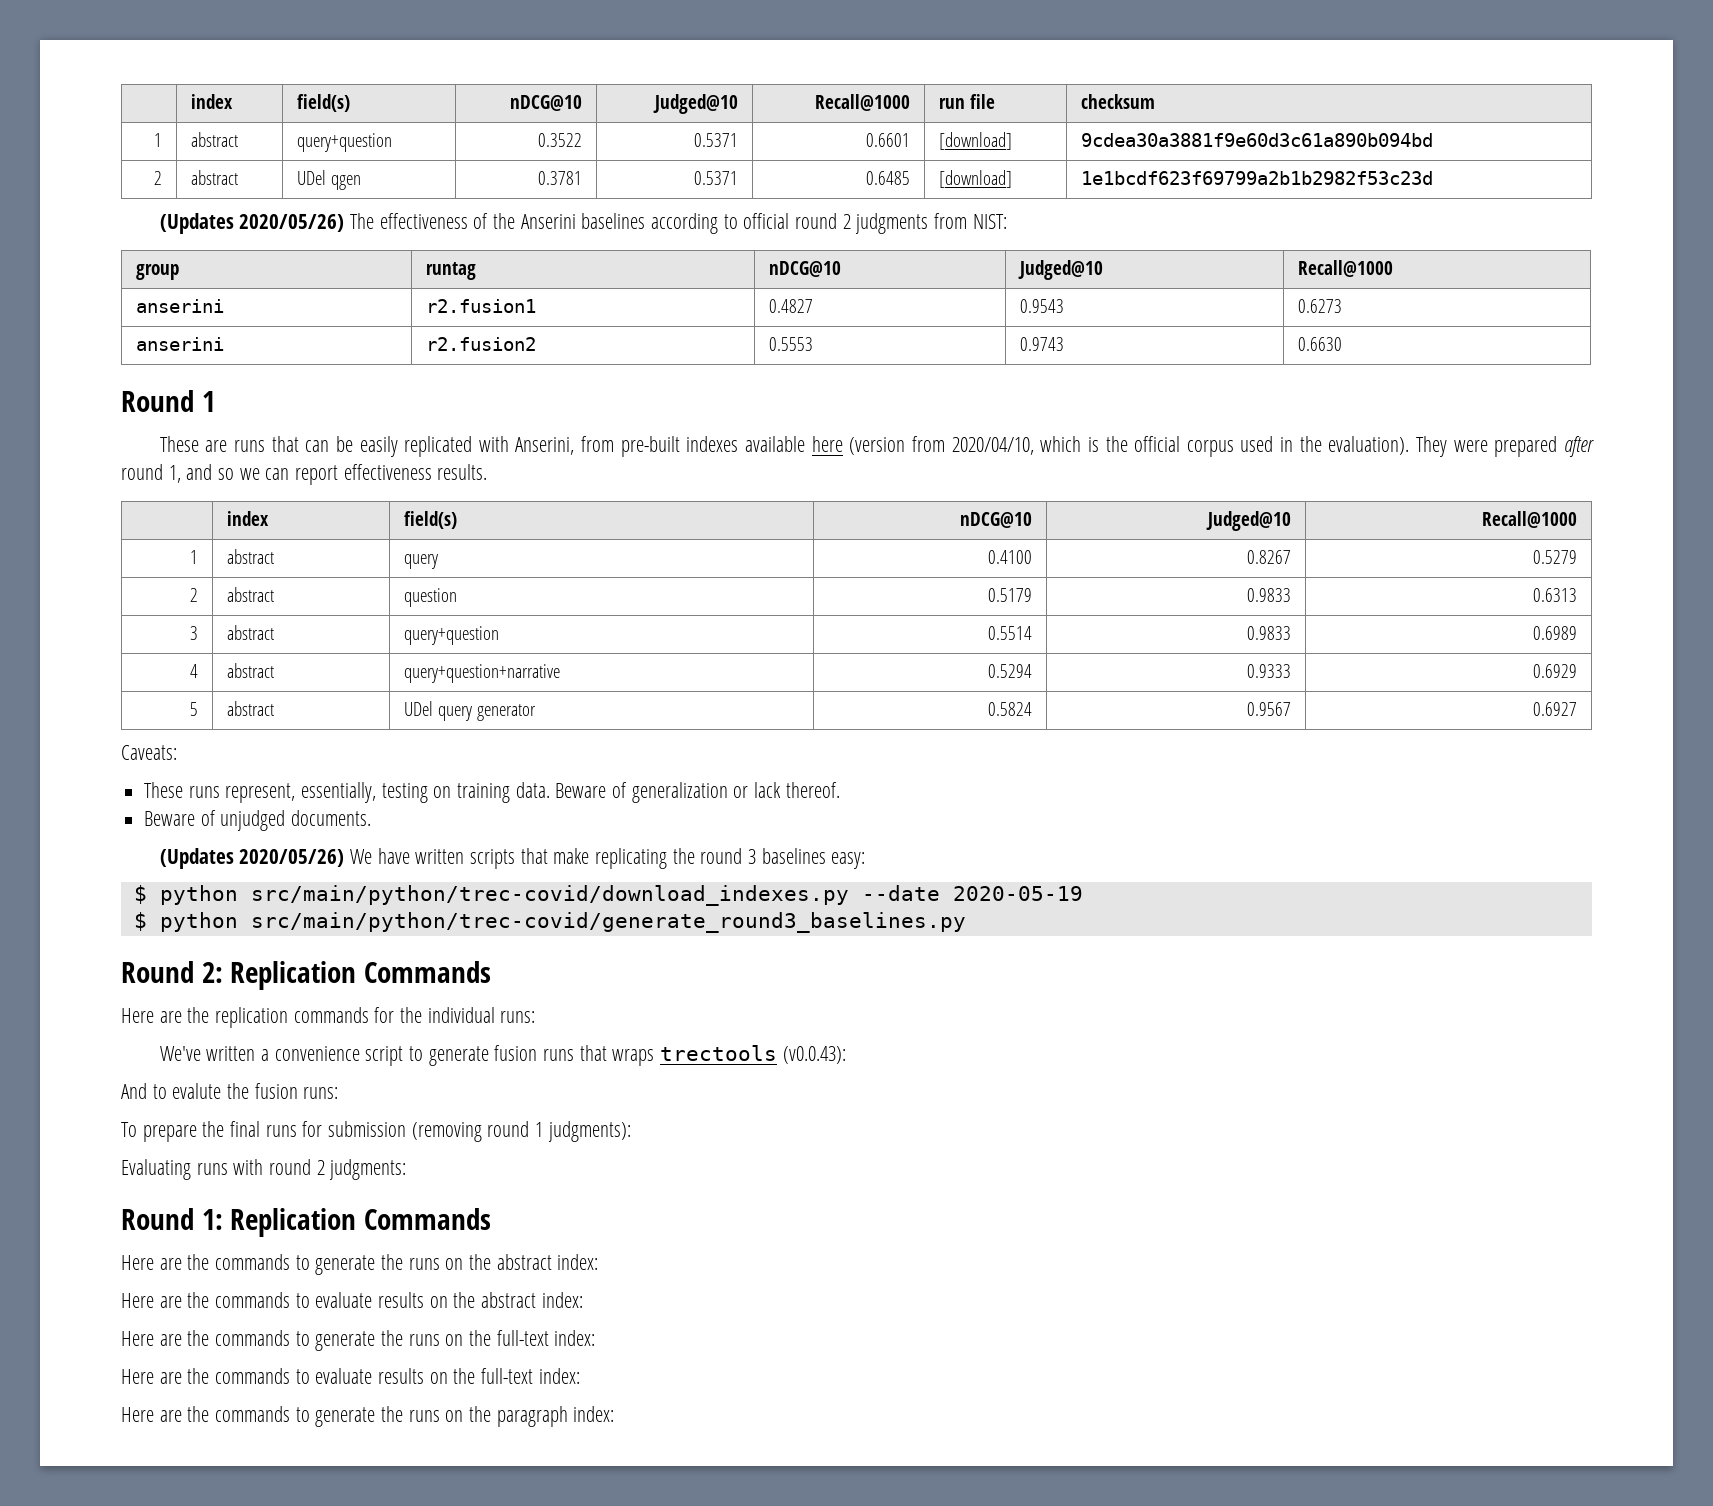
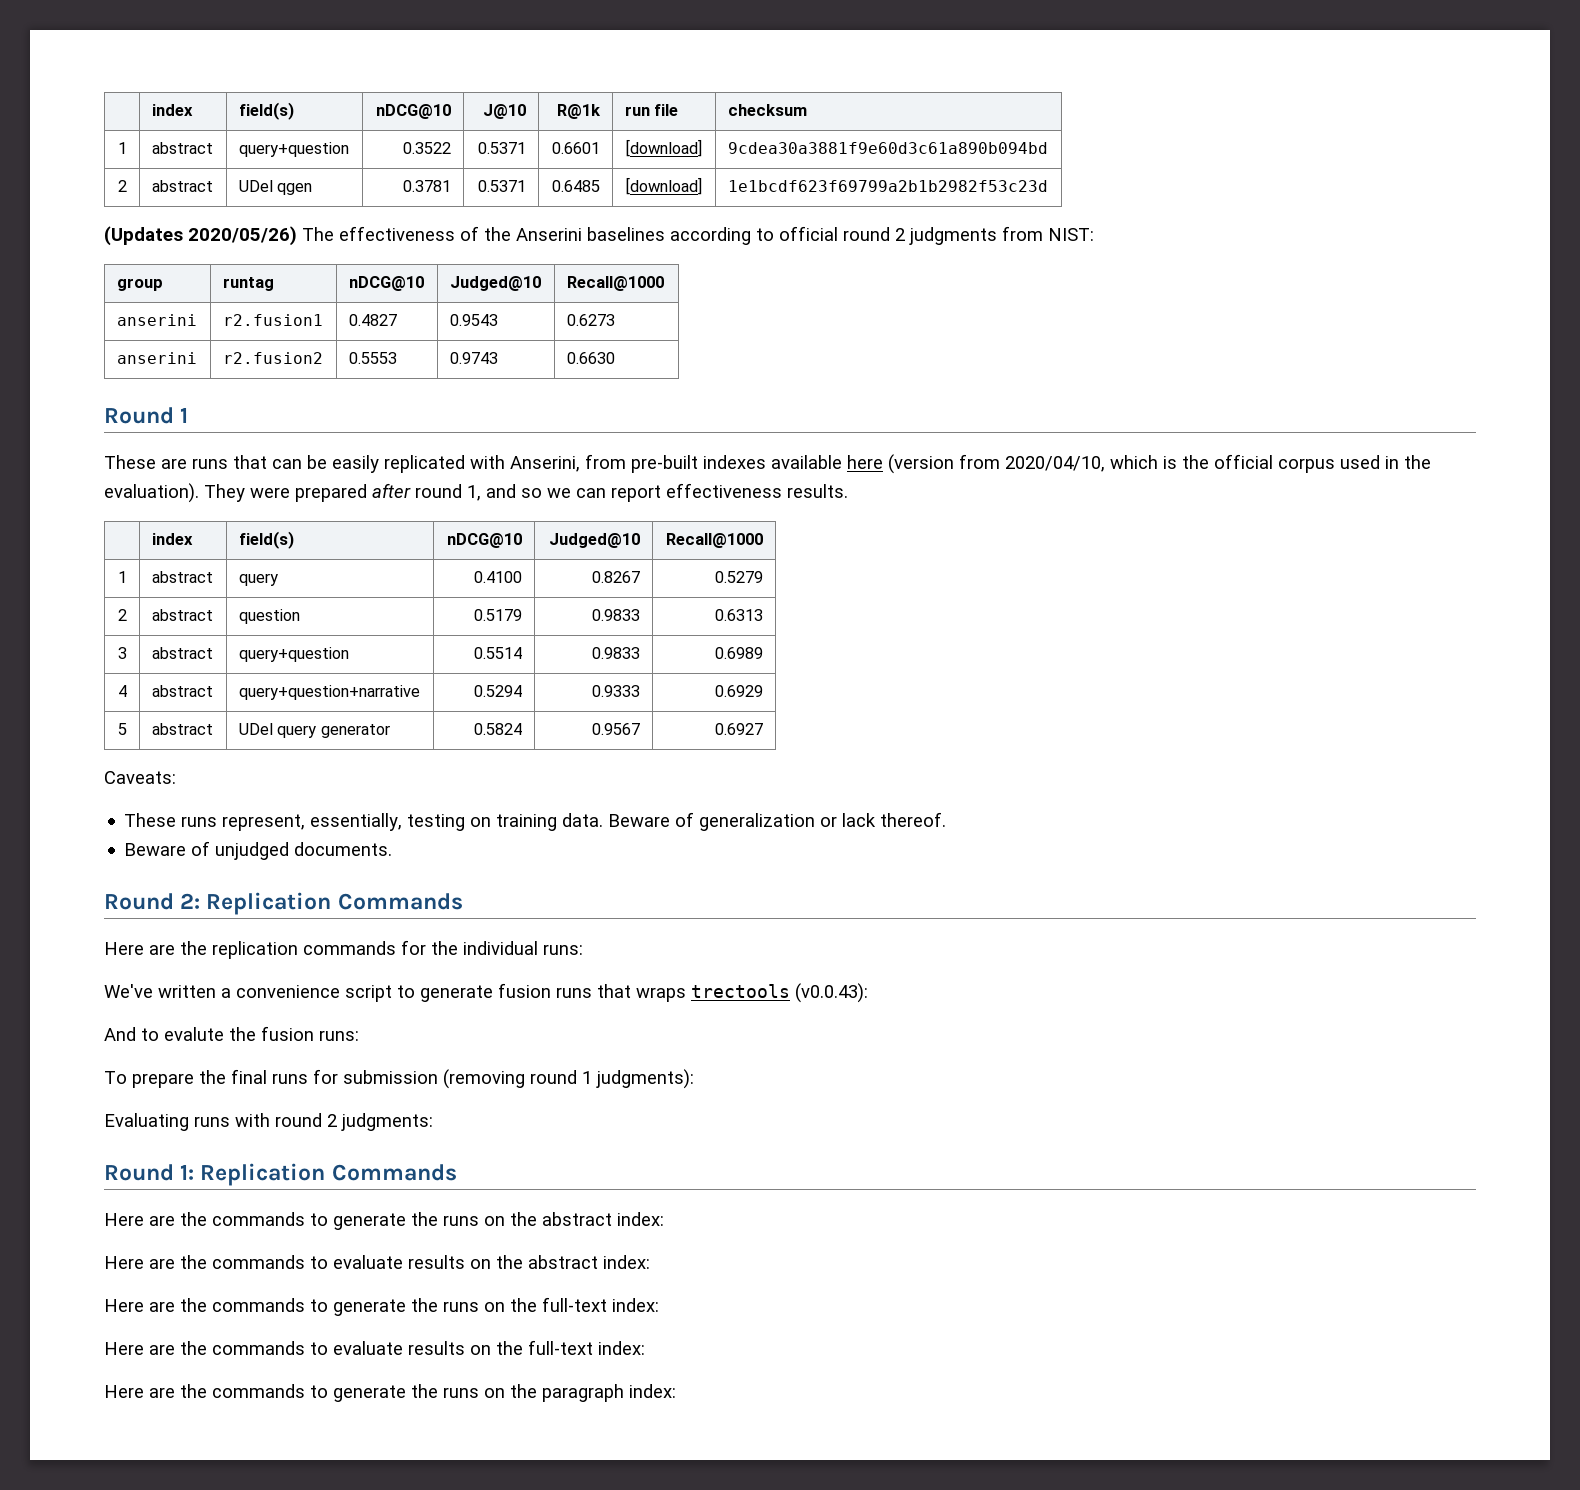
- | index | field(s) | nDCG@10 | Judged@10 | Recall@1000 | run file | checksum
+ | index | field(s) | nDCG@10 | J@10 | R@1k | run file | checksum
- (Updates 2020/05/26) We have written scripts that make replicating the round 3 baselines easy:
- $ python src/main/python/trec-covid/download_indexes.py --date 2020-05-19
- $ python src/main/python/trec-covid/generate_round3_baselines.py

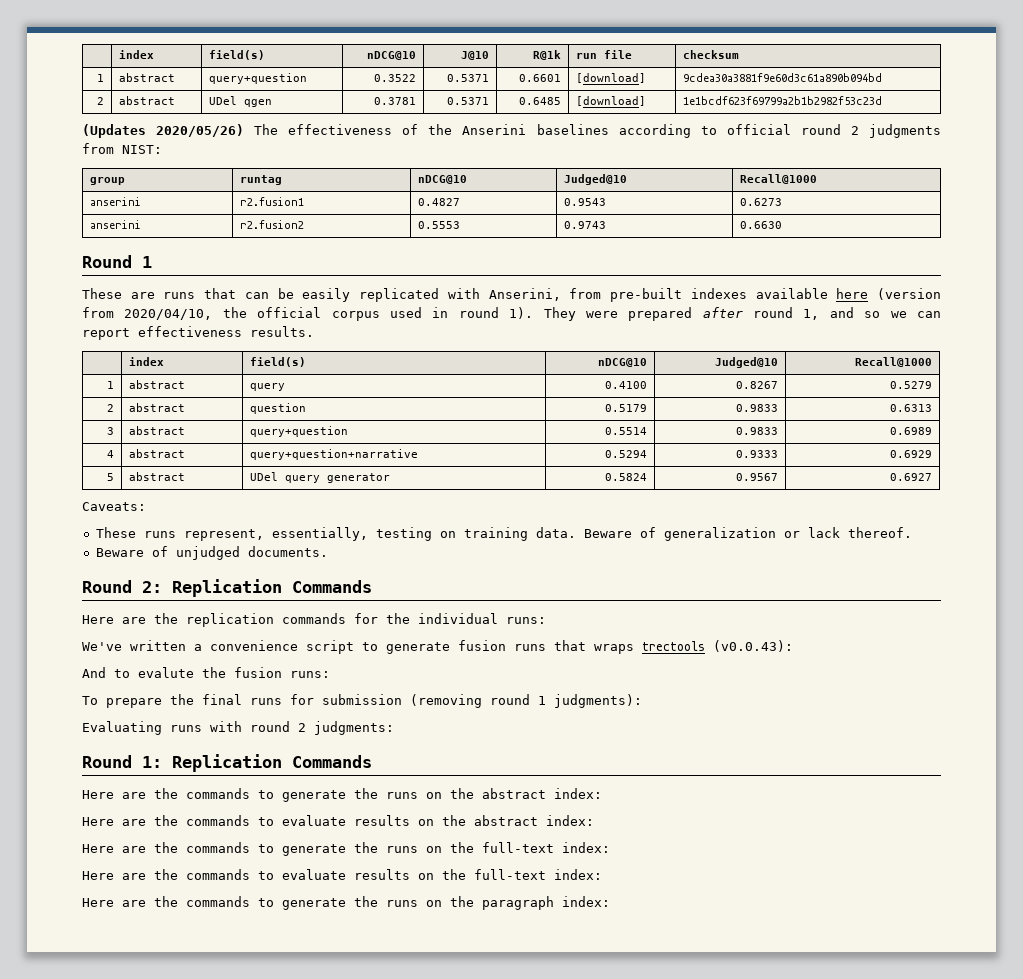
- These are runs that can be easily replicated with Anserini, from pre-built indexes available here (version from 2020/04/10, which is the official corpus used in the evaluation).
+ These are runs that can be easily replicated with Anserini, from pre-built indexes available here (version from 2020/04/10, the official corpus used in round 1).

